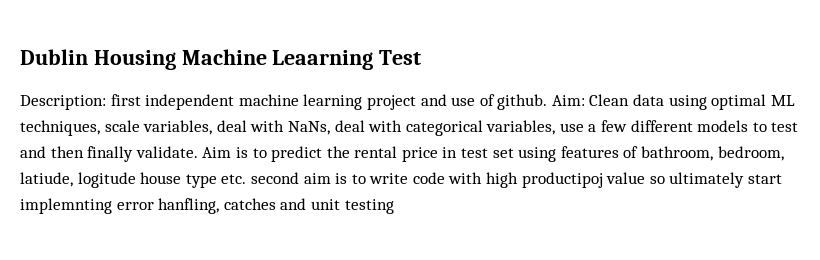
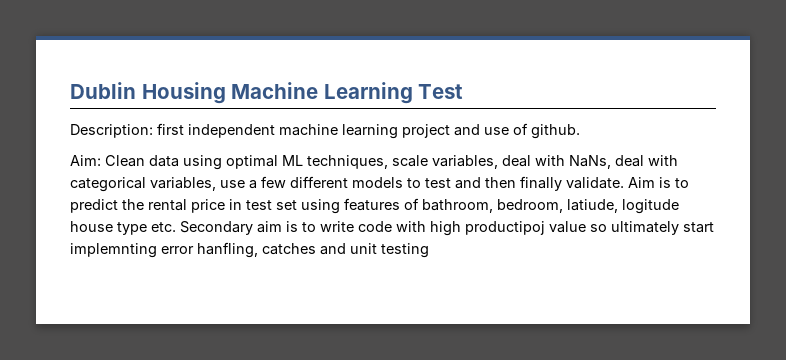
- Dublin Housing Machine Leaarning Test
+ Dublin Housing Machine Learning Test
- Description: first independent machine learning project and use of github. Aim: Clean data using optimal ML techniques, scale variables, deal with NaNs, deal with categorical variables, use a few different models to test and then finally validate.
+ Description: first independent machine learning project and use of github.
+ Aim: Clean data using optimal ML techniques, scale variables, deal with NaNs, deal with categorical variables, use a few different models to test and then finally validate.
- Aim is to predict the rental price in test set using features of bathroom, bedroom, latiude, logitude house type etc. second aim is to write code with high productipoj value so ultimately start implemnting error hanfling, catches and unit testing
+ Aim is to predict the rental price in test set using features of bathroom, bedroom, latiude, logitude house type etc. Secondary aim is to write code with high productipoj value so ultimately start implemnting error hanfling, catches and unit testing

